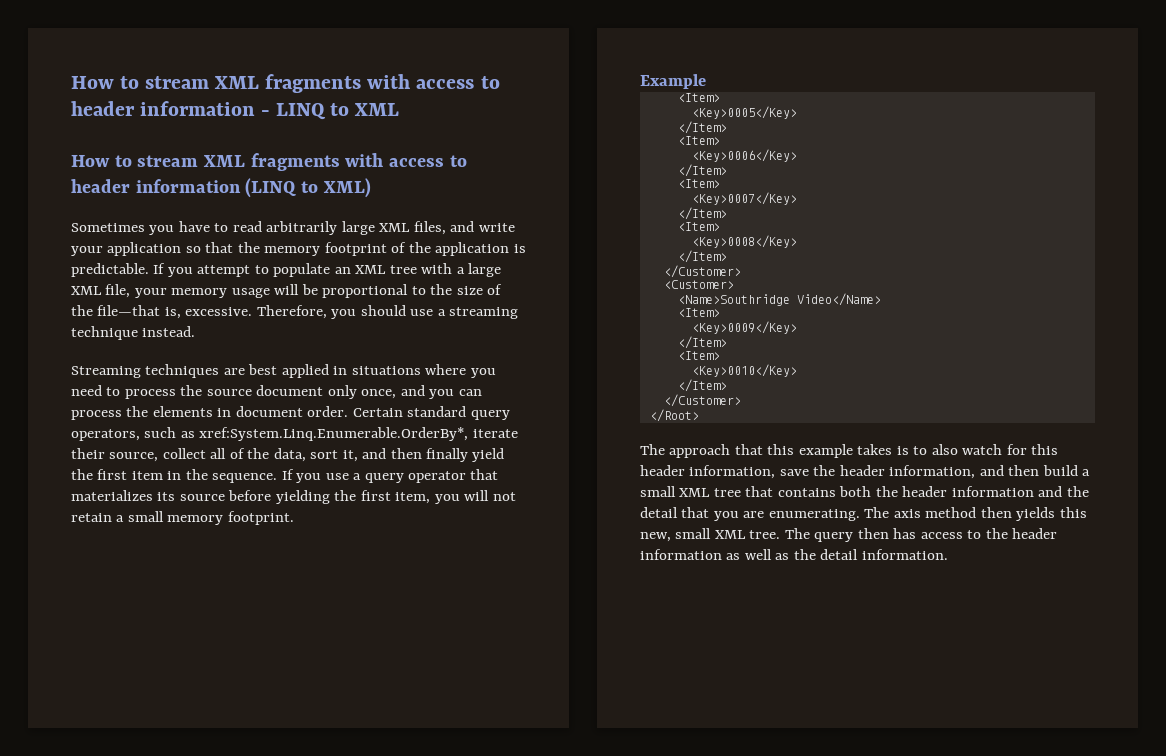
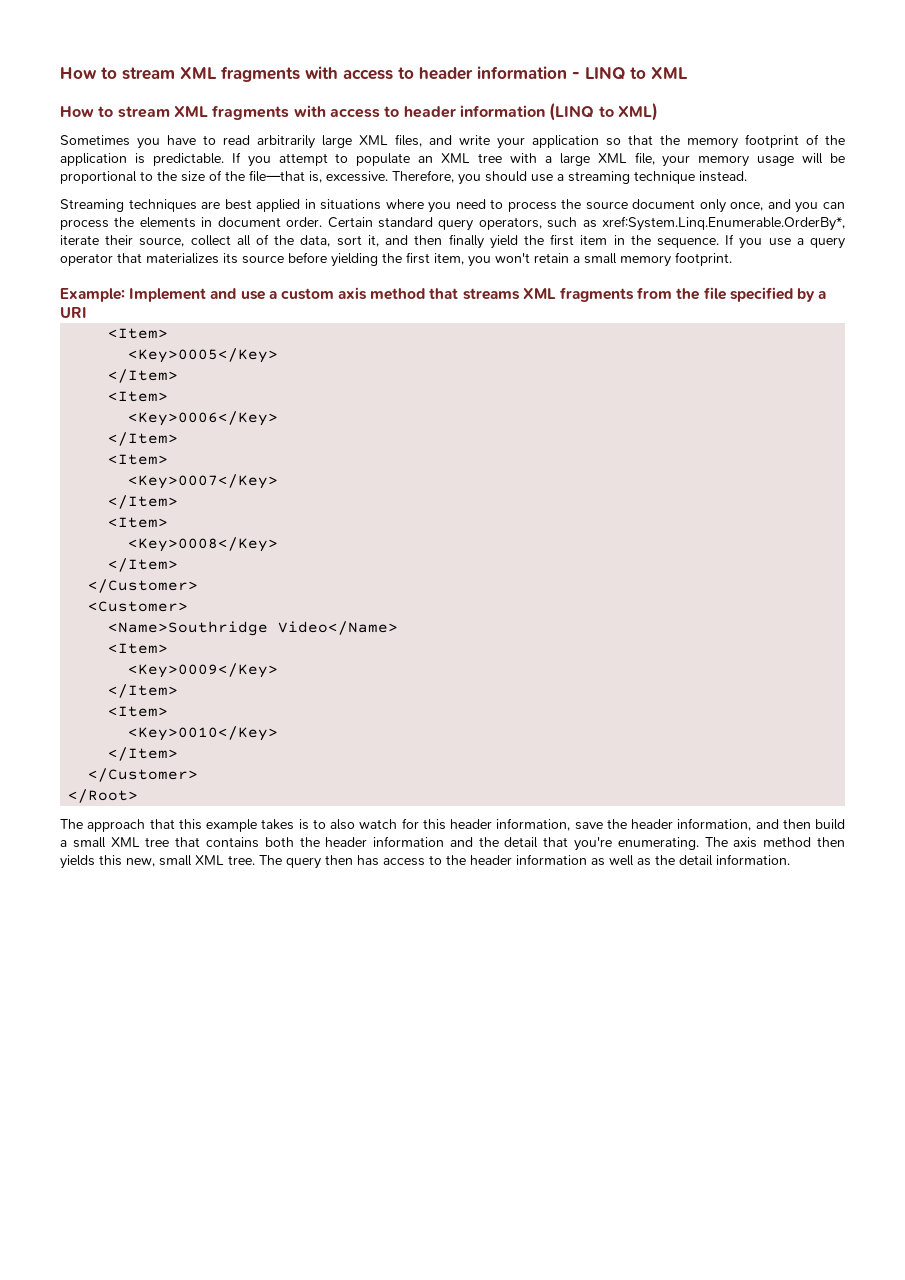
- If you use a query operator that materializes its source before yielding the first item, you will not retain a small memory footprint.
+ If you use a query operator that materializes its source before yielding the first item, you won't retain a small memory footprint.
- Example
+ Example: Implement and use a custom axis method that streams XML fragments from the file specified by a URI
- The approach that this example takes is to also watch for this header information, save the header information, and then build a small XML tree that contains both the header information and the detail that you are enumerating.
+ The approach that this example takes is to also watch for this header information, save the header information, and then build a small XML tree that contains both the header information and the detail that you're enumerating.

